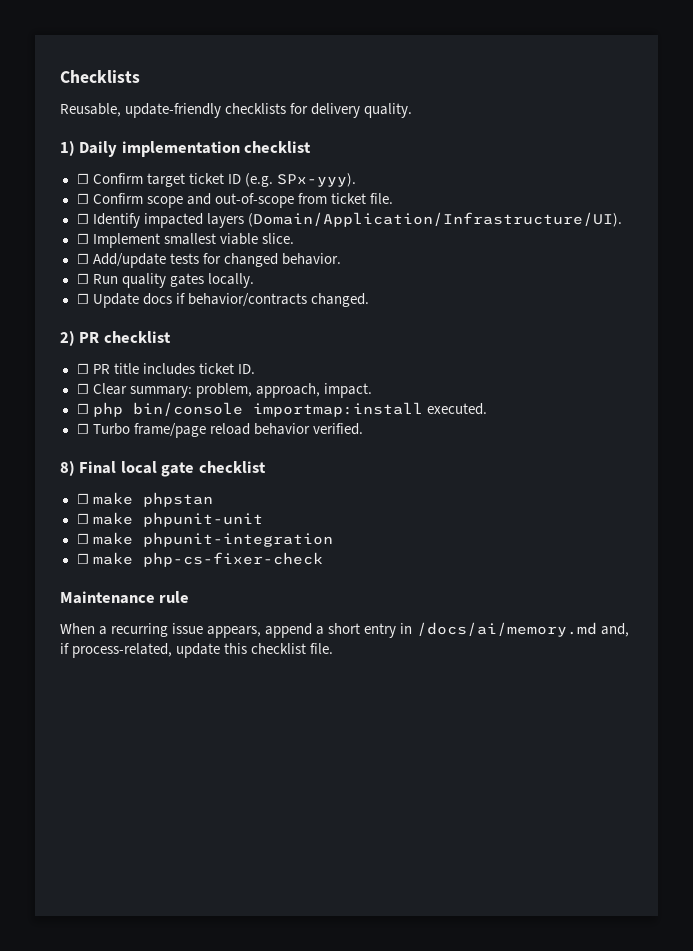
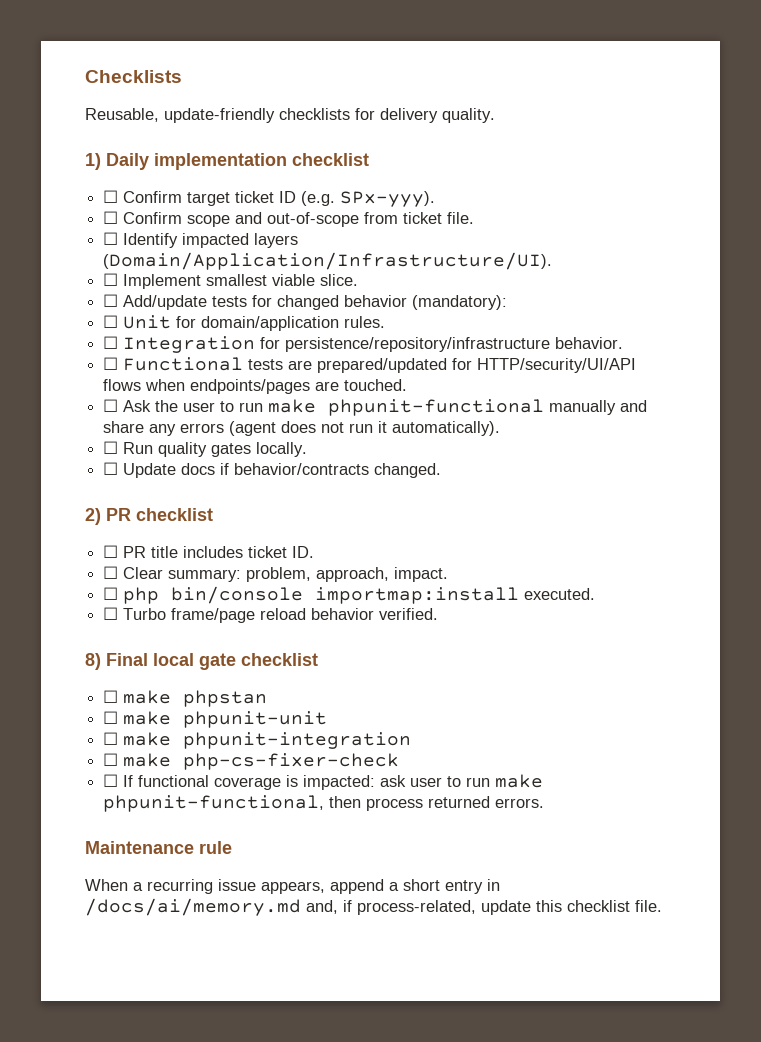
- ☐ Add/update tests for changed behavior.
+ ☐ Add/update tests for changed behavior (mandatory):
+ ☐ Unit for domain/application rules.
+ ☐ Integration for persistence/repository/infrastructure behavior.
+ ☐ Functional tests are prepared/updated for HTTP/security/UI/API flows when endpoints/pages are touched.
+ ☐ Ask the user to run make phpunit-functional manually and share any errors (agent does not run it automatically).
+ ☐ If functional coverage is impacted: ask user to run make phpunit-functional, then process returned errors.

